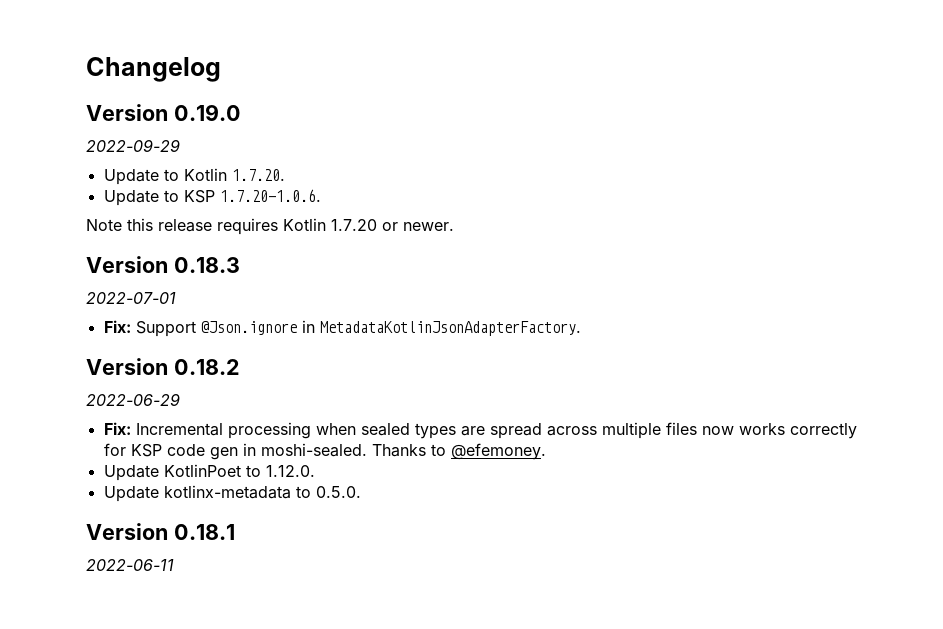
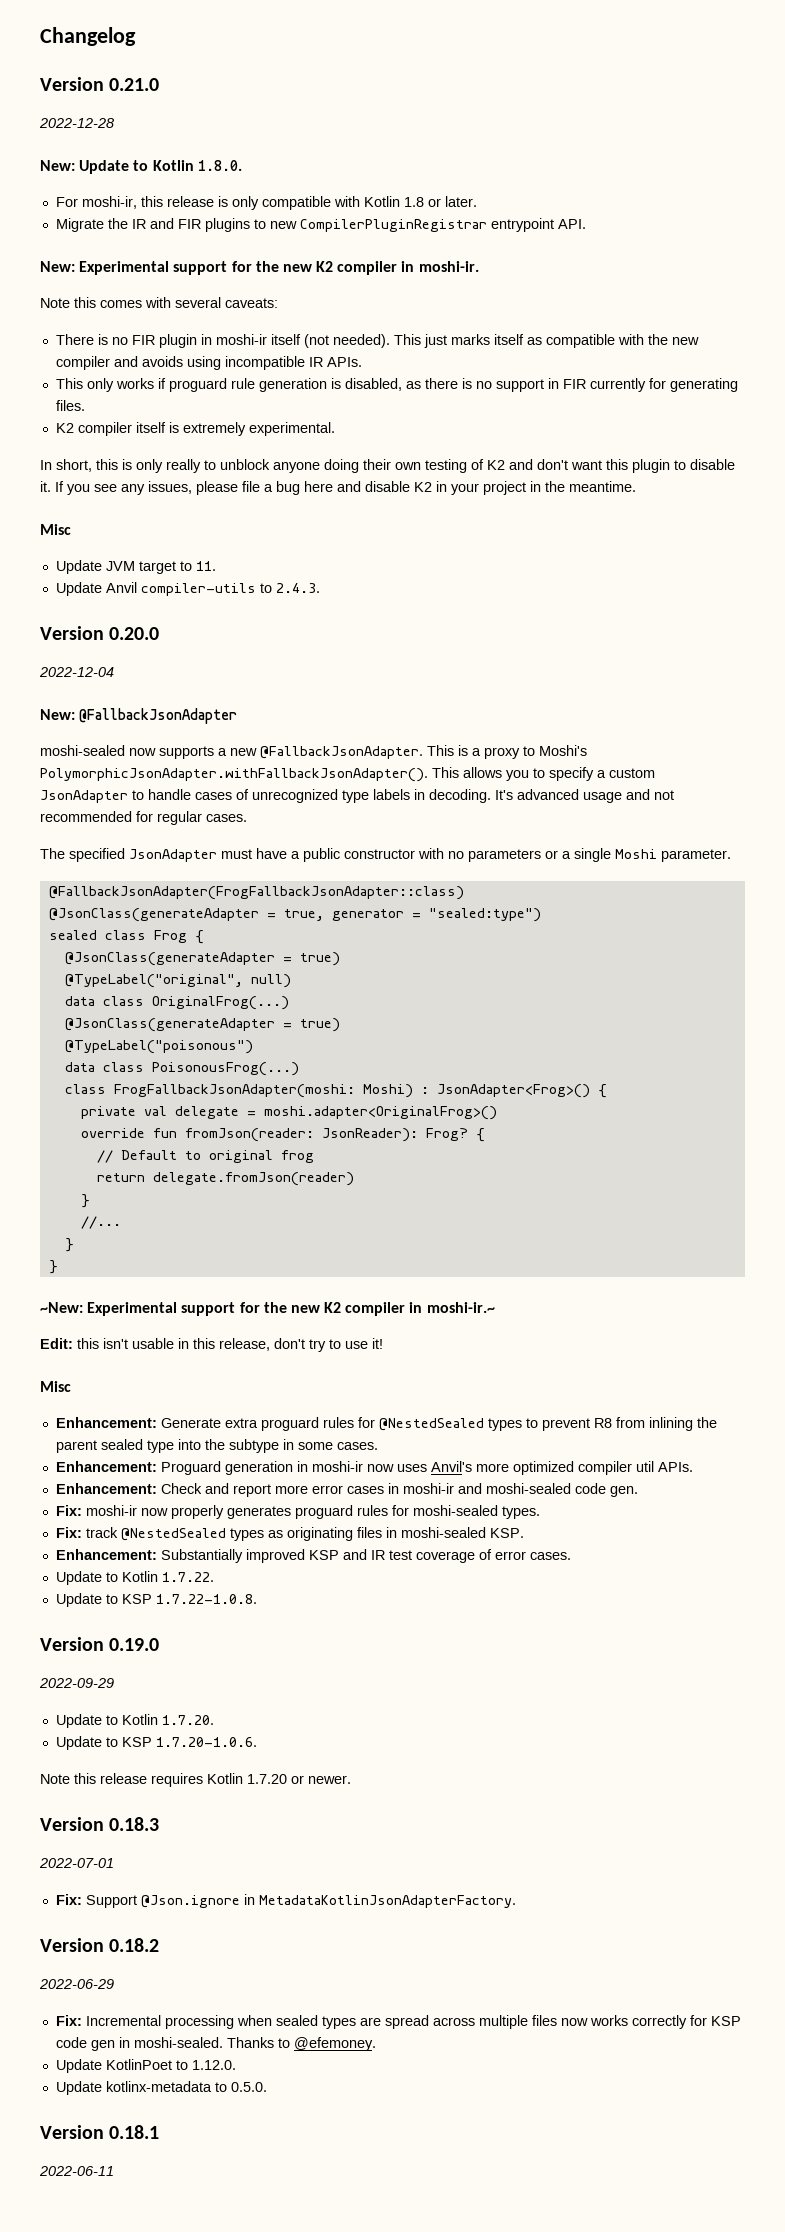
+ Version 0.21.0
+ 2022-12-28
+ New: Update to Kotlin 1.8.0.
+ For moshi-ir, this release is only compatible with Kotlin 1.8 or later.
+ Migrate the IR and FIR plugins to new CompilerPluginRegistrar entrypoint API.
+ New: Experimental support for the new K2 compiler in moshi-ir.
+ Note this comes with several caveats:
+ There is no FIR plugin in moshi-ir itself (not needed). This just marks itself as compatible with the new compiler and avoids using incompatible IR APIs.
+ This only works if proguard rule generation is disabled, as there is no support in FIR currently for generating files.
+ K2 compiler itself is extremely experimental.
+ In short, this is only really to unblock anyone doing their own testing of K2 and don't want this plugin to disable it. If you see any issues, please file a bug here and disable K2 in your project in the meantime.
+ Misc
+ Update JVM target to 11.
+ Update Anvil compiler-utils to 2.4.3.
+ Version 0.20.0
+ 2022-12-04
+ New: @FallbackJsonAdapter
+ moshi-sealed now supports a new @FallbackJsonAdapter. This is a proxy to Moshi's PolymorphicJsonAdapter.withFallbackJsonAdapter(). This allows you to specify a custom JsonAdapter to handle cases of unrecognized type labels in decoding. It's advanced usage and not recommended for regular cases.
+ The specified JsonAdapter must have a public constructor with no parameters or a single Moshi parameter.
+ @FallbackJsonAdapter(FrogFallbackJsonAdapter::class)
+ @JsonClass(generateAdapter = true, generator = "sealed:type")
+ sealed class Frog {
+ @JsonClass(generateAdapter = true)
+ @TypeLabel("original", null)
+ data class OriginalFrog(...)
+ @JsonClass(generateAdapter = true)
+ @TypeLabel("poisonous")
+ data class PoisonousFrog(...)
+ class FrogFallbackJsonAdapter(moshi: Moshi) : JsonAdapter<Frog>() {
+ private val delegate = moshi.adapter<OriginalFrog>()
+ override fun fromJson(reader: JsonReader): Frog? {
+ // Default to original frog
+ return delegate.fromJson(reader)
+ }
+ //...
+ }
+ }
+ ~New: Experimental support for the new K2 compiler in moshi-ir.~
+ Edit: this isn't usable in this release, don't try to use it!
+ Misc
+ Enhancement: Generate extra proguard rules for @NestedSealed types to prevent R8 from inlining the parent sealed type into the subtype in some cases.
+ Enhancement: Proguard generation in moshi-ir now uses Anvil's more optimized compiler util APIs.
+ Enhancement: Check and report more error cases in moshi-ir and moshi-sealed code gen.
+ Fix: moshi-ir now properly generates proguard rules for moshi-sealed types.
+ Fix: track @NestedSealed types as originating files in moshi-sealed KSP.
+ Enhancement: Substantially improved KSP and IR test coverage of error cases.
+ Update to Kotlin 1.7.22.
+ Update to KSP 1.7.22-1.0.8.

